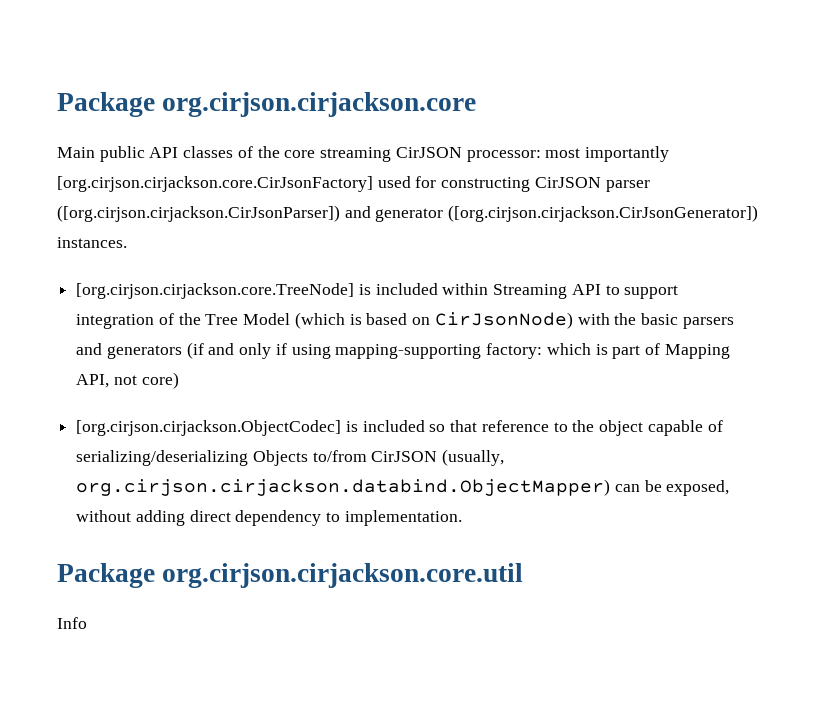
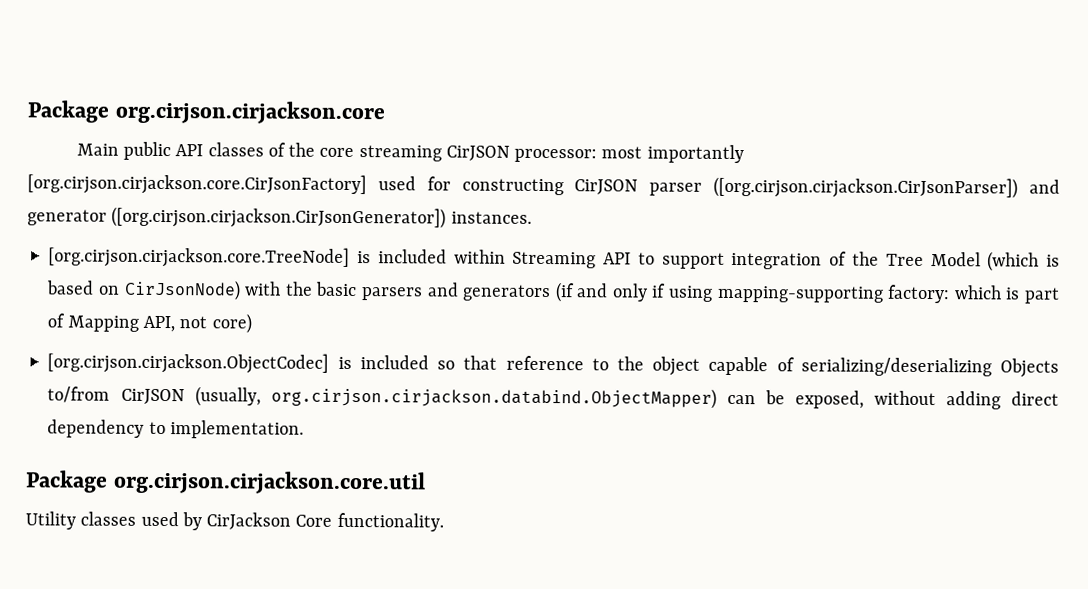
- Info
+ Utility classes used by CirJackson Core functionality.

